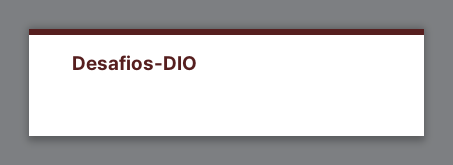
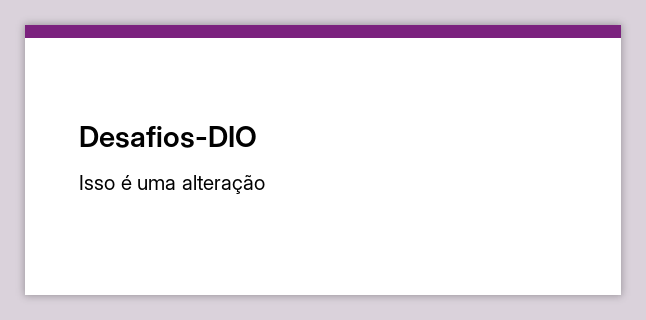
+ Isso é uma alteração

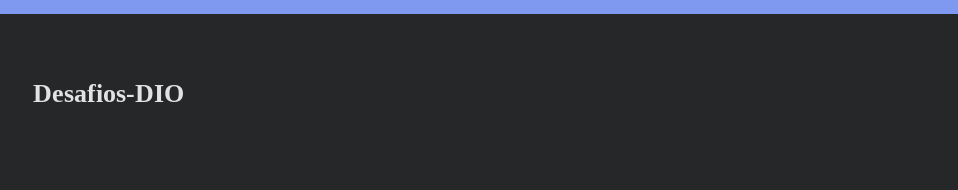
- Isso é uma alteração

